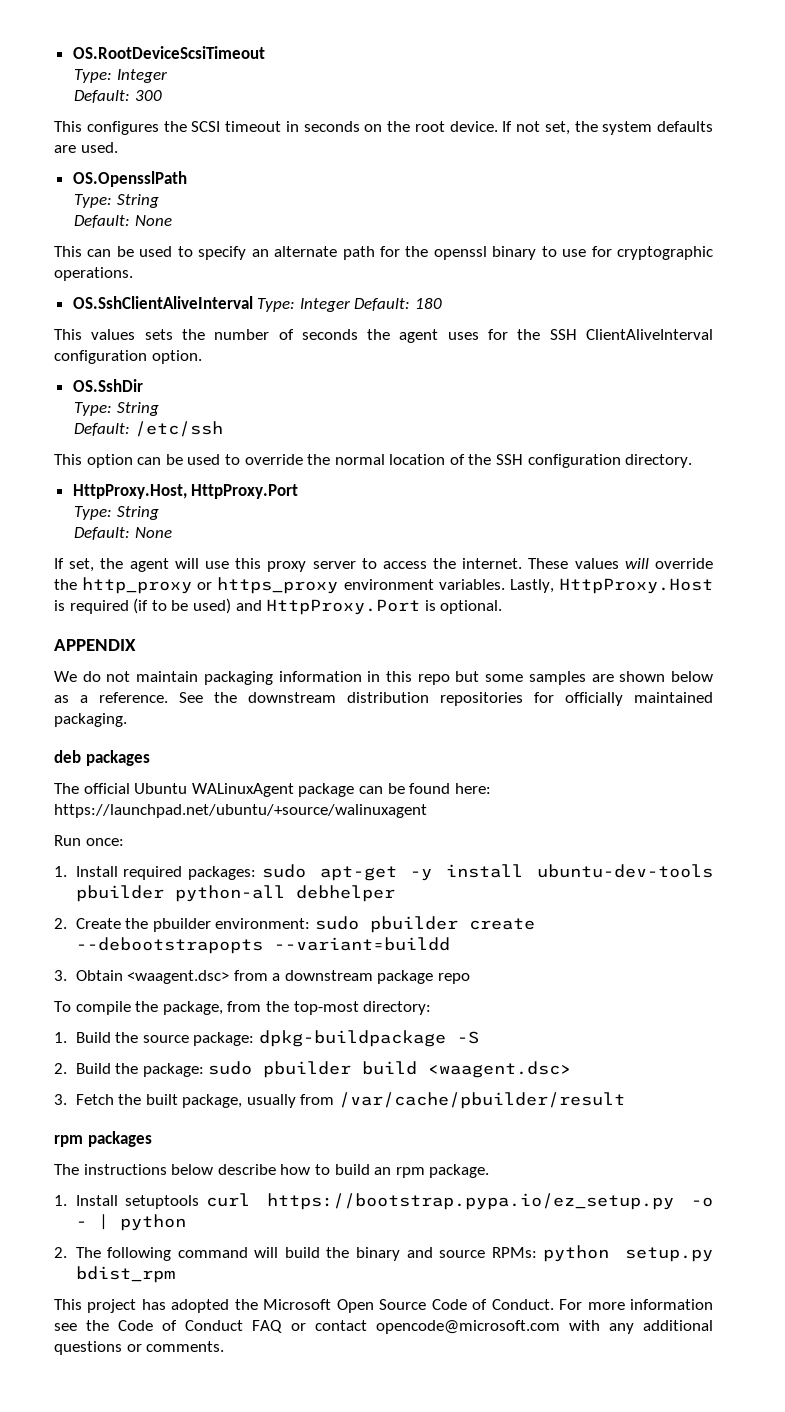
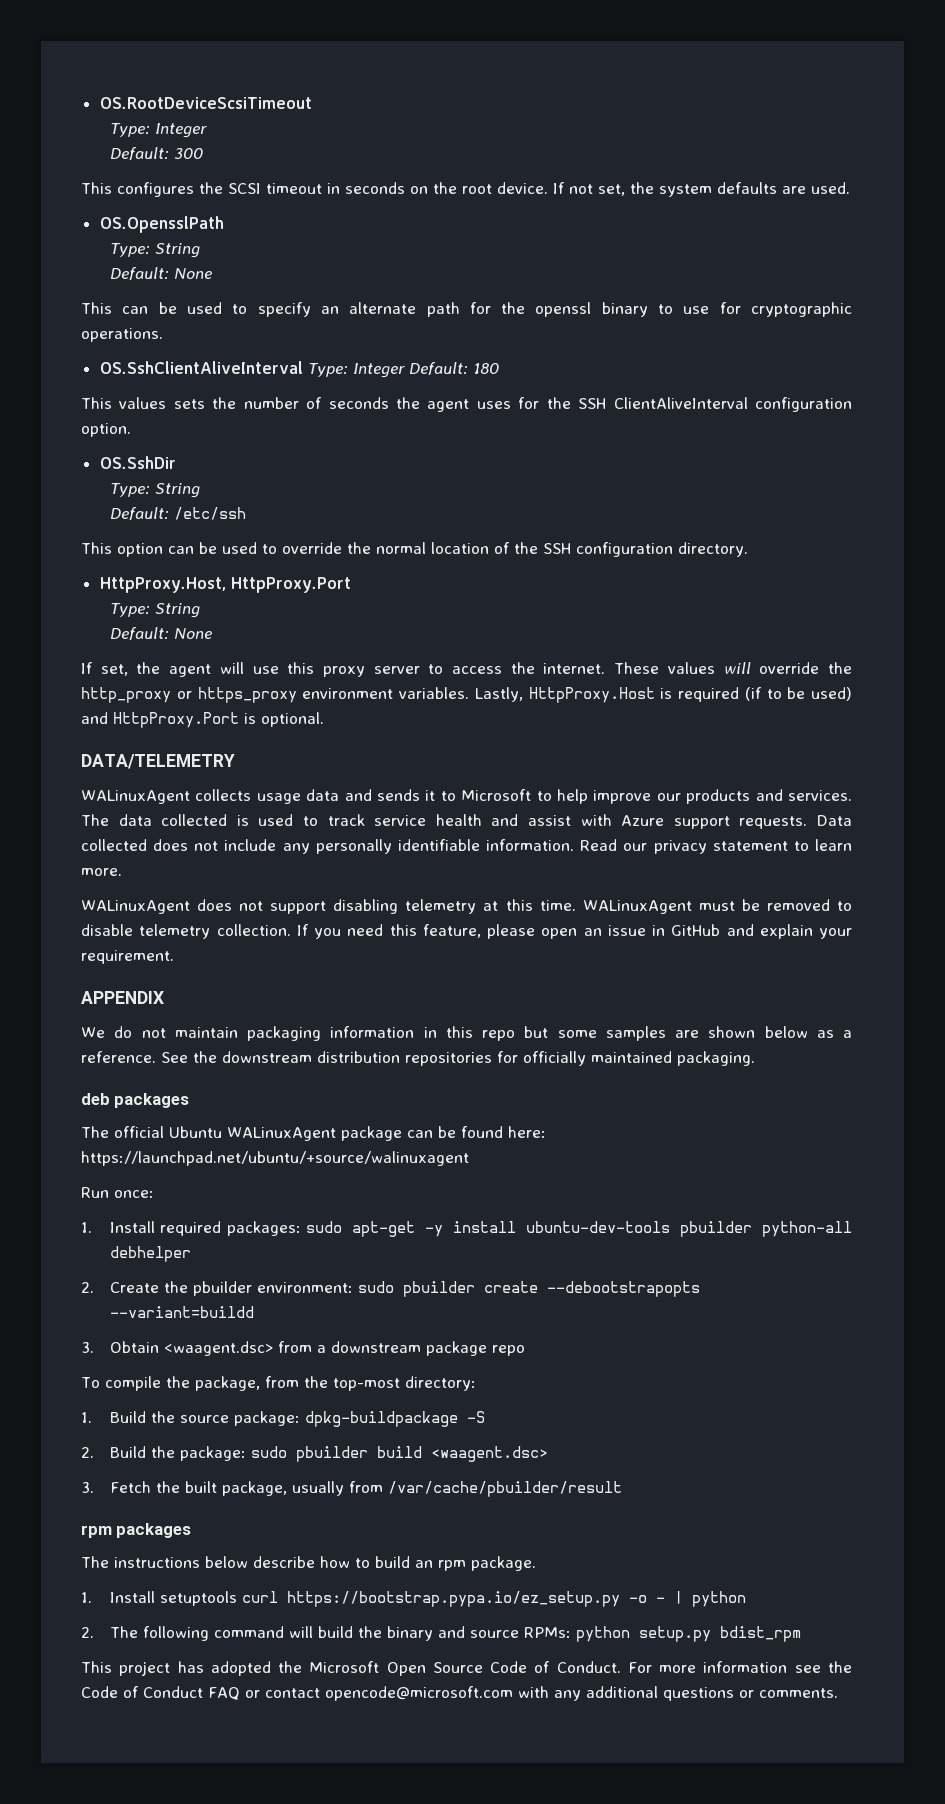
+ DATA/TELEMETRY
+ WALinuxAgent collects usage data and sends it to Microsoft to help improve our products and services. The data collected is used to track service health and assist with Azure support requests. Data collected does not include any personally identifiable information. Read our privacy statement to learn more.
+ WALinuxAgent does not support disabling telemetry at this time. WALinuxAgent must be removed to disable telemetry collection. If you need this feature, please open an issue in GitHub and explain your requirement.

